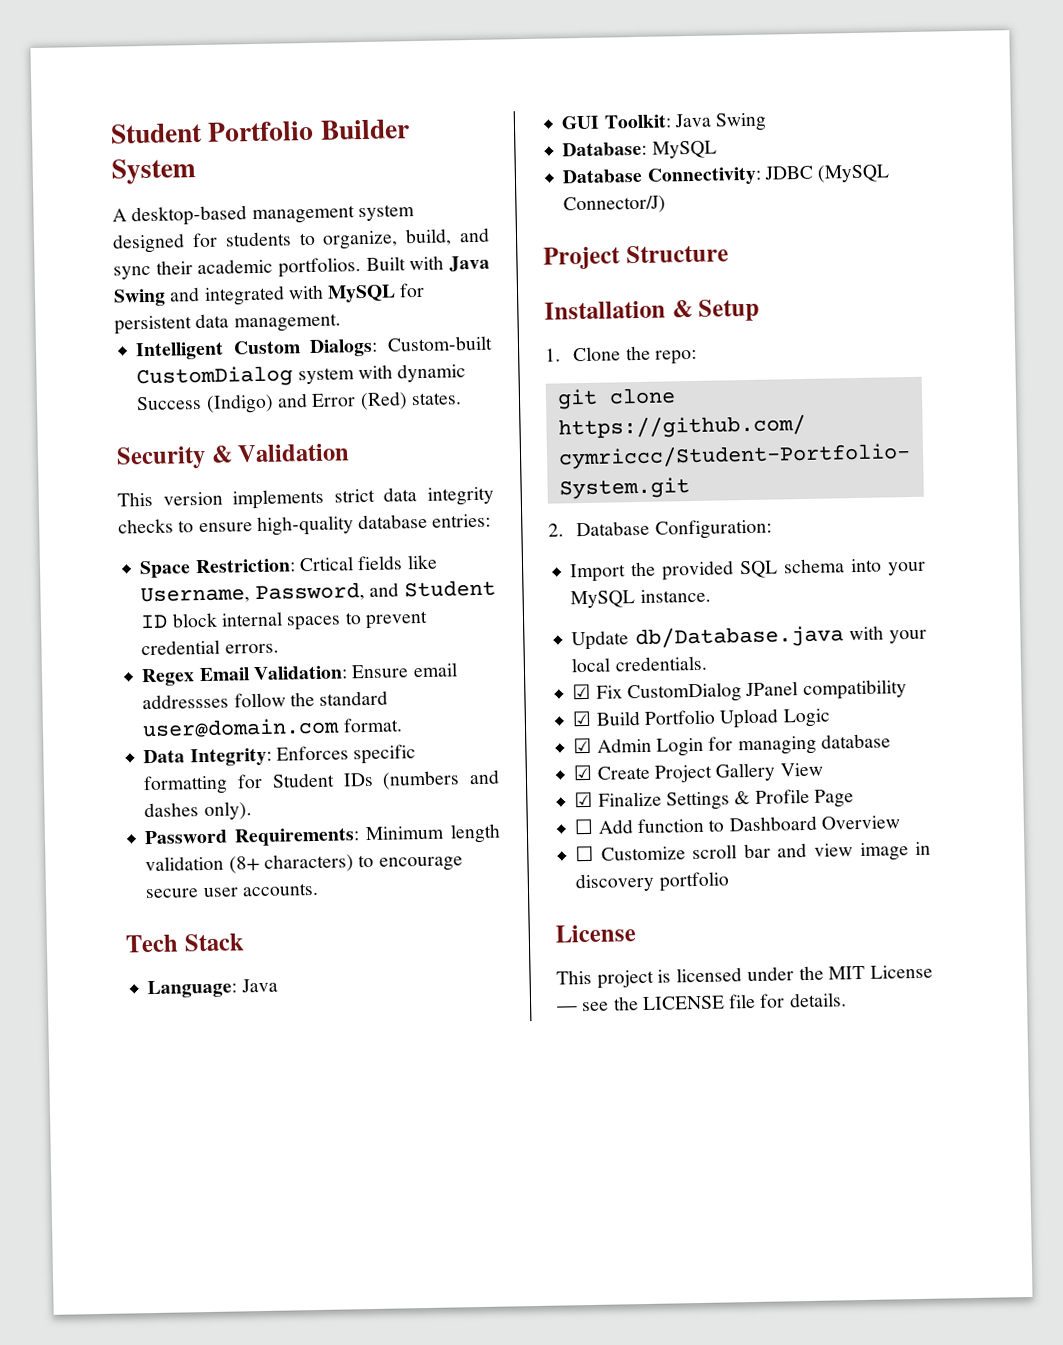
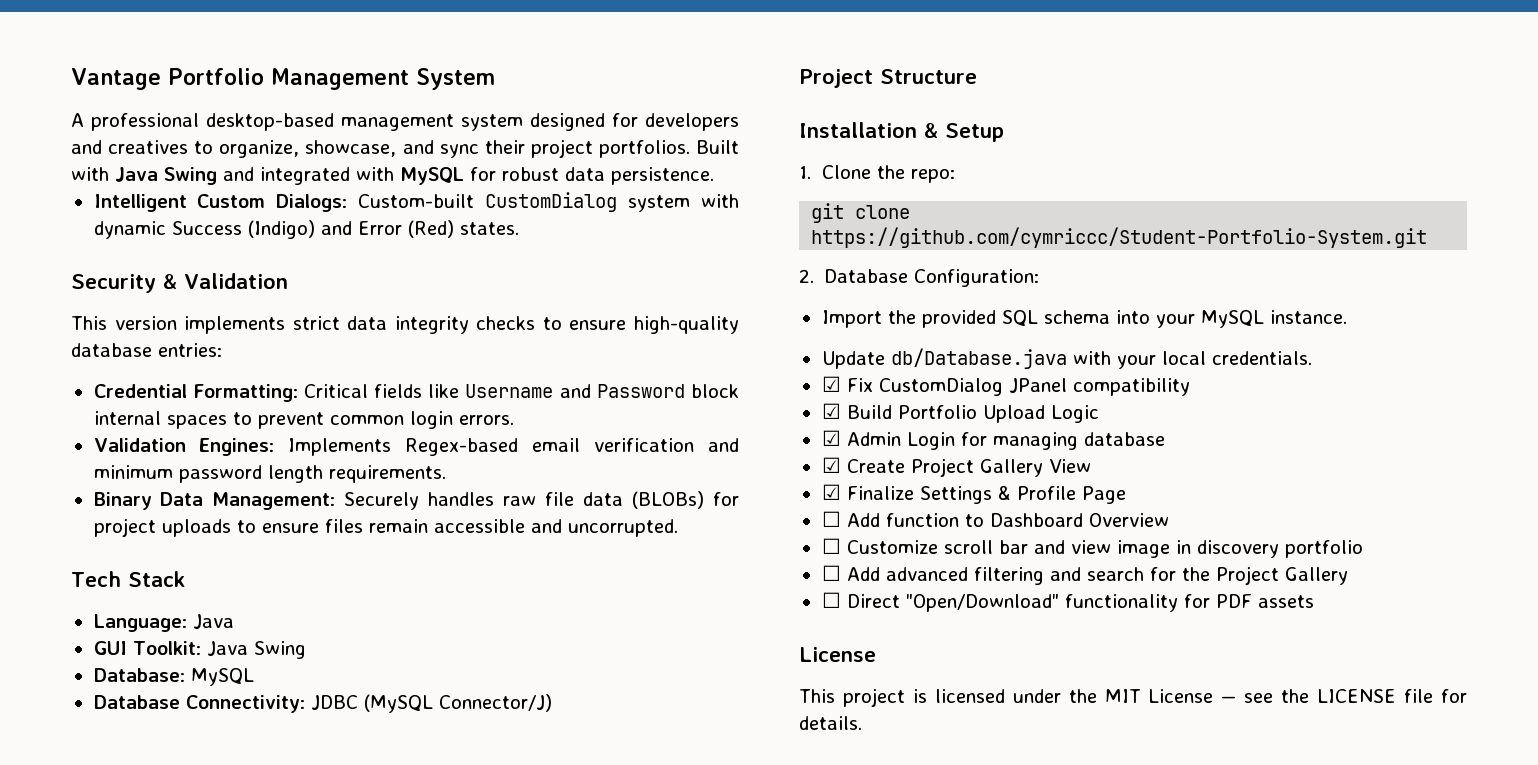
- Student Portfolio Builder System
+ Vantage Portfolio Management System
- A desktop-based management system designed for students to organize, build, and sync their academic portfolios.
+ A professional desktop-based management system designed for developers and creatives to organize, showcase, and sync their project portfolios.
- Built with Java Swing and integrated with MySQL for persistent data management.
+ Built with Java Swing and integrated with MySQL for robust data persistence.
- Space Restriction: Crtical fields like Username, Password, and Student ID block internal spaces to prevent credential errors.
+ Credential Formatting: Critical fields like Username and Password block internal spaces to prevent common login errors.
- Regex Email Validation: Ensure email addressses follow the standard user@domain.com format.
- Data Integrity: Enforces specific formatting for Student IDs (numbers and dashes only).
- Password Requirements: Minimum length validation (8+ characters) to encourage secure user accounts.
+ Validation Engines: Implements Regex-based email verification and minimum password length requirements.
+ Binary Data Management: Securely handles raw file data (BLOBs) for project uploads to ensure files remain accessible and uncorrupted.
+ ☐ Add advanced filtering and search for the Project Gallery
+ ☐ Direct "Open/Download" functionality for PDF assets

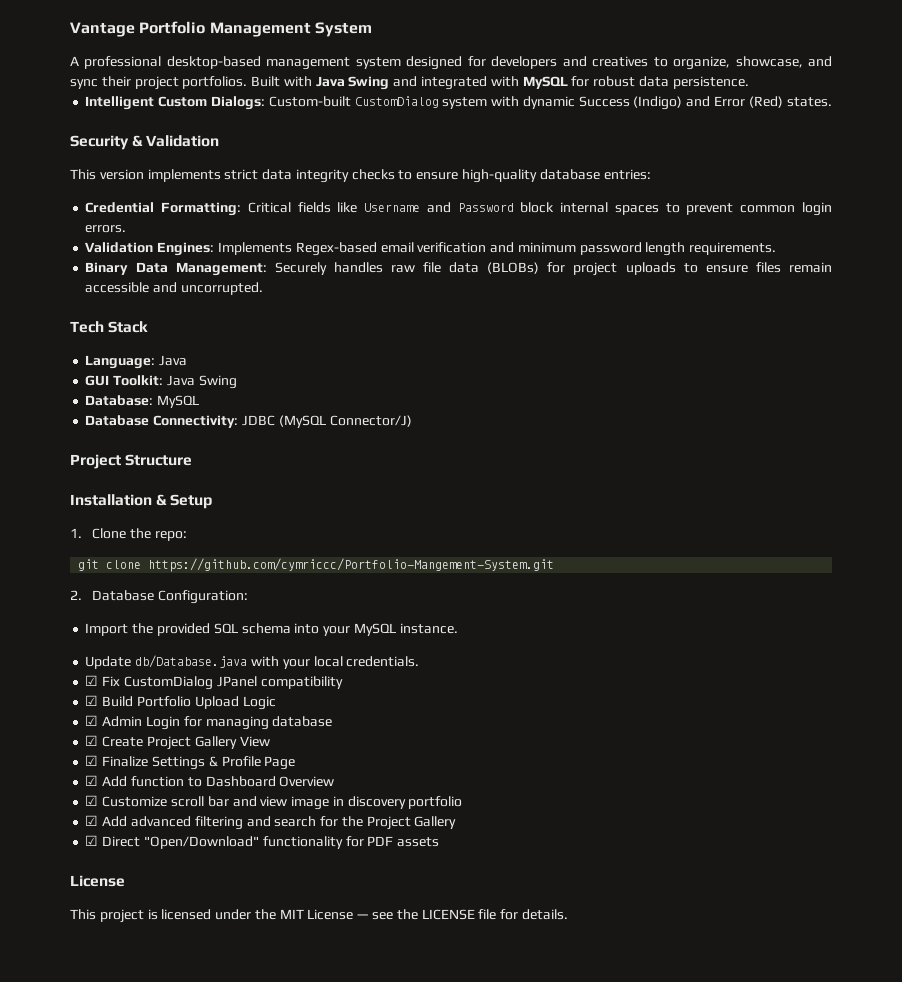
- git clone https://github.com/cymriccc/Student-Portfolio-System.git
+ git clone https://github.com/cymriccc/Portfolio-Mangement-System.git
- ☐ Add function to Dashboard Overview
+ ☑ Add function to Dashboard Overview
- ☐ Customize scroll bar and view image in discovery portfolio
+ ☑ Customize scroll bar and view image in discovery portfolio
- ☐ Add advanced filtering and search for the Project Gallery
+ ☑ Add advanced filtering and search for the Project Gallery
- ☐ Direct "Open/Download" functionality for PDF assets
+ ☑ Direct "Open/Download" functionality for PDF assets

